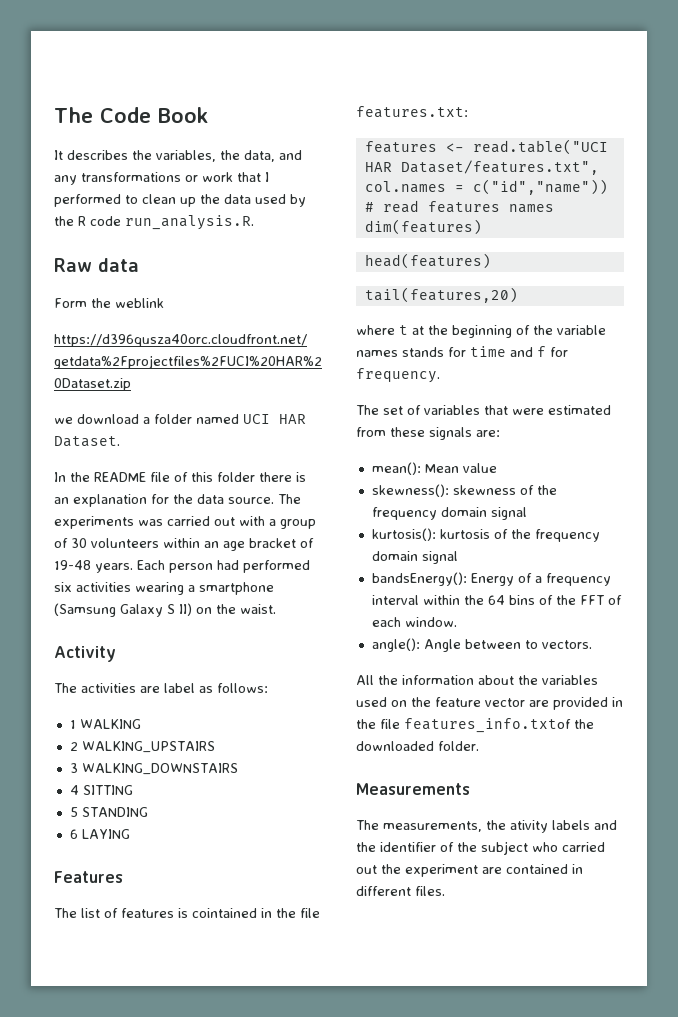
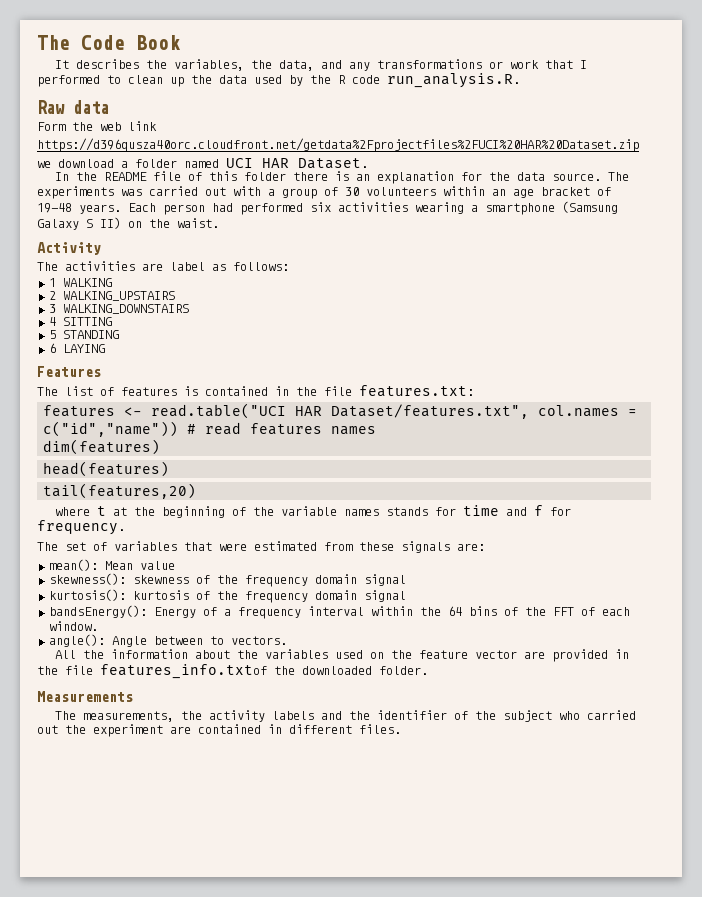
- Form the weblink
+ Form the web link
- The list of features is cointained in the file features.txt:
+ The list of features is contained in the file features.txt:
- The measurements, the ativity labels and the identifier of the subject who carried out the experiment are contained in different files.
+ The measurements, the activity labels and the identifier of the subject who carried out the experiment are contained in different files.

